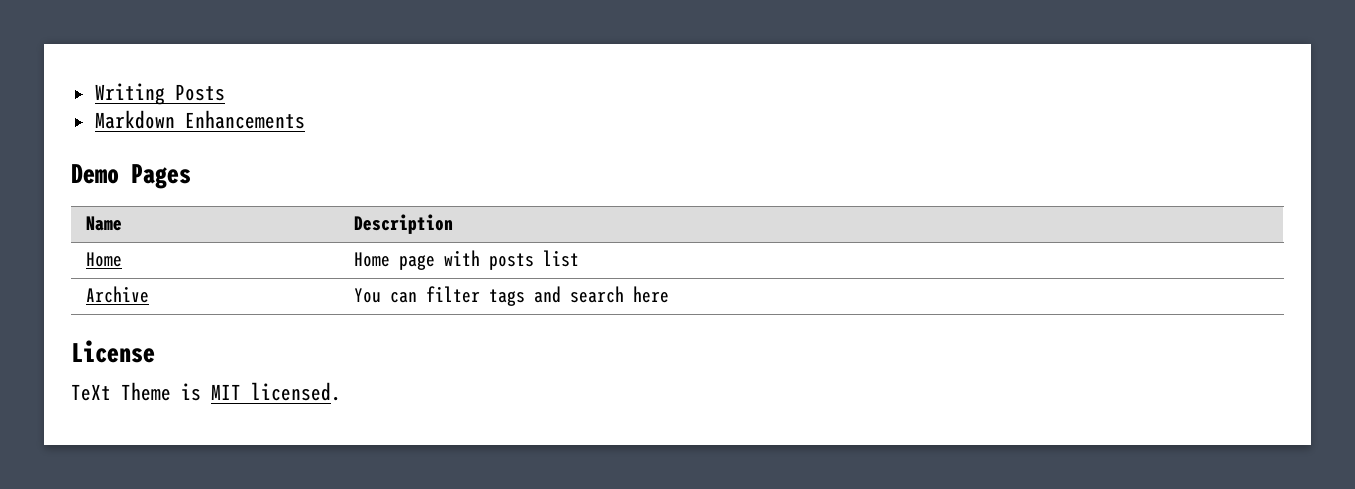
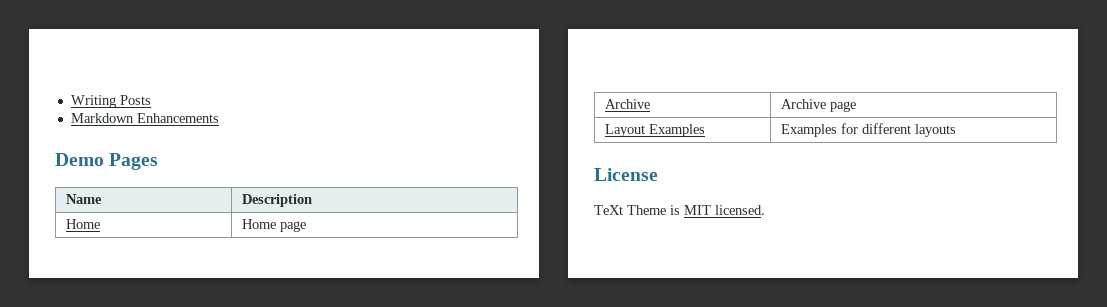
- Home | Home page with posts list
- Archive | You can filter tags and search here
+ Home | Home page
+ Archive | Archive page
+ Layout Examples | Examples for different layouts

